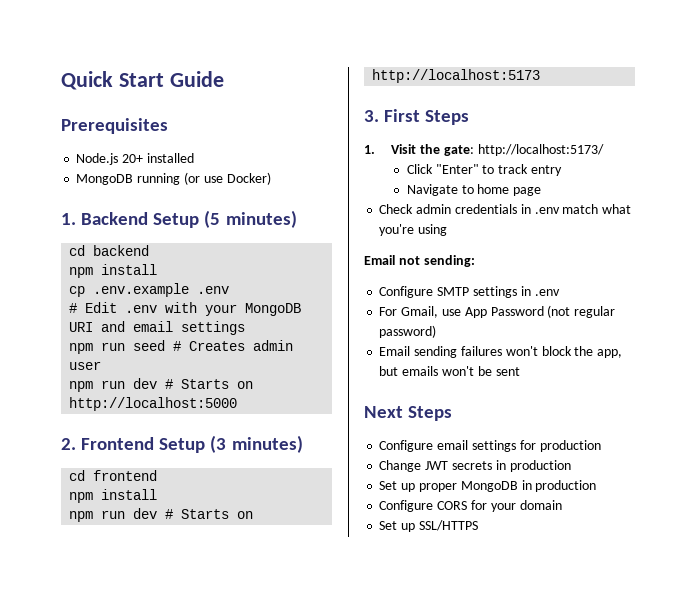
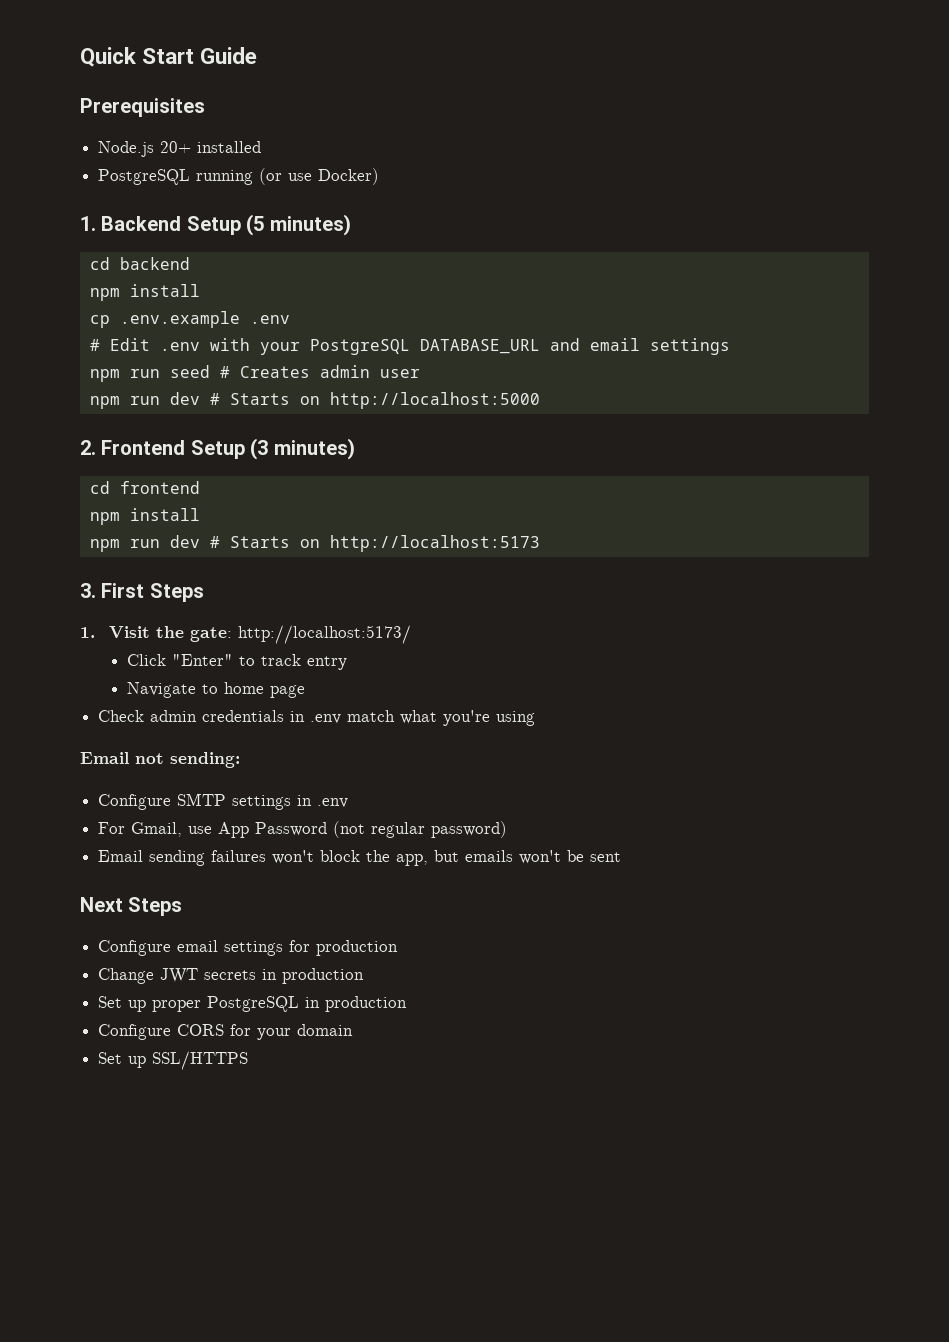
- MongoDB running (or use Docker)
+ PostgreSQL running (or use Docker)
- # Edit .env with your MongoDB URI and email settings
+ # Edit .env with your PostgreSQL DATABASE_URL and email settings
- Set up proper MongoDB in production
+ Set up proper PostgreSQL in production

